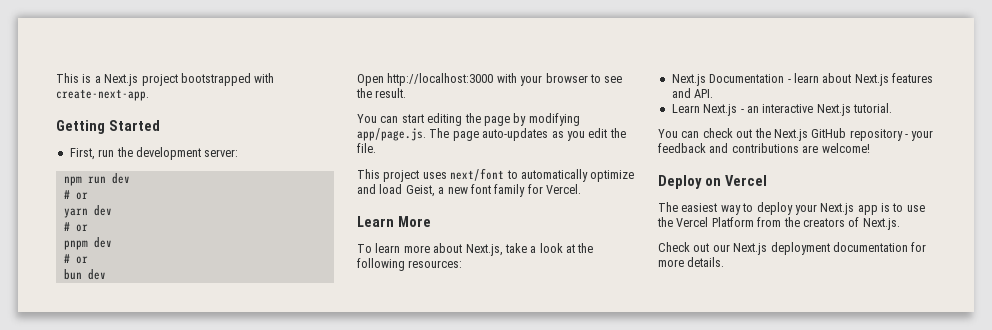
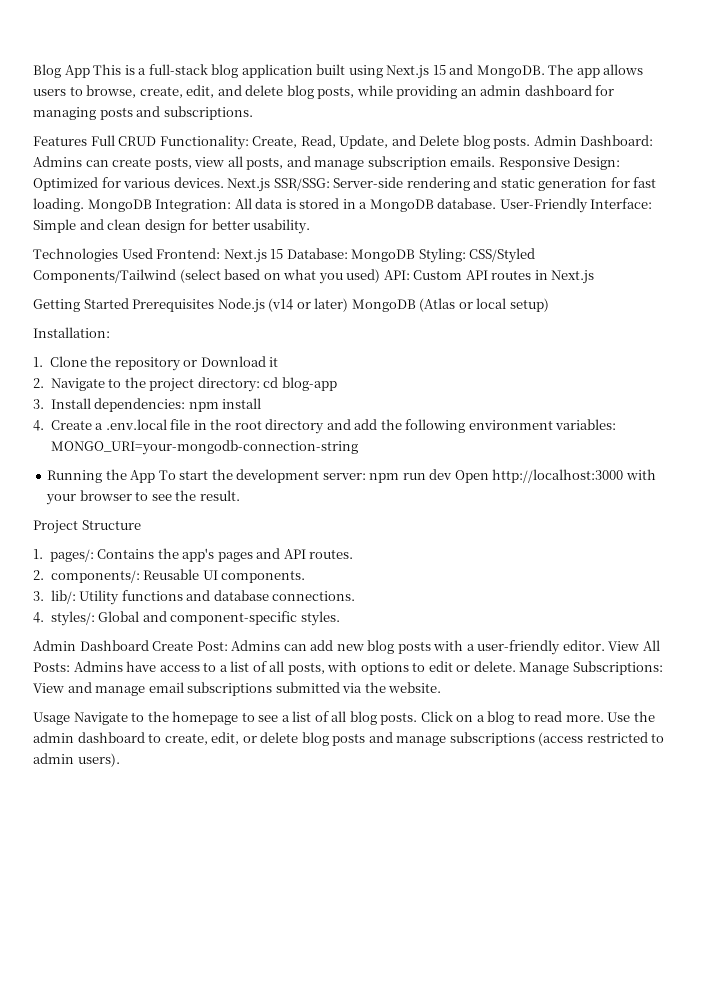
- This is a Next.js project bootstrapped with create-next-app.
- Getting Started
- First, run the development server:
- npm run dev
- # or
- yarn dev
- # or
- pnpm dev
- # or
- bun dev
- Open http://localhost:3000 with your browser to see the result.
+ Blog App This is a full-stack blog application built using Next.js 15 and MongoDB. The app allows users to browse, create, edit, and delete blog posts, while providing an admin dashboard for managing posts and subscriptions.
+ Features Full CRUD Functionality: Create, Read, Update, and Delete blog posts. Admin Dashboard: Admins can create posts, view all posts, and manage subscription emails. Responsive Design: Optimized for various devices. Next.js SSR/SSG: Server-side rendering and static generation for fast loading. MongoDB Integration: All data is stored in a MongoDB database. User-Friendly Interface: Simple and clean design for better usability.
+ Technologies Used Frontend: Next.js 15 Database: MongoDB Styling: CSS/Styled Components/Tailwind (select based on what you used) API: Custom API routes in Next.js
+ Getting Started Prerequisites Node.js (v14 or later) MongoDB (Atlas or local setup)
+ Installation:
+ 1. Clone the repository or Download it
+ 2. Navigate to the project directory: cd blog-app
+ 3. Install dependencies: npm install
+ 4. Create a .env.local file in the root directory and add the following environment variables: MONGO_URI=your-mongodb-connection-string
+ Running the App To start the development server: npm run dev Open http://localhost:3000 with your browser to see the result.
- You can start editing the page by modifying app/page.js. The page auto-updates as you edit the file.
- This project uses next/font to automatically optimize and load Geist, a new font family for Vercel.
- Learn More
- To learn more about Next.js, take a look at the following resources:
- Next.js Documentation - learn about Next.js features and API.
- Learn Next.js - an interactive Next.js tutorial.
- You can check out the Next.js GitHub repository - your feedback and contributions are welcome!
- Deploy on Vercel
- The easiest way to deploy your Next.js app is to use the Vercel Platform from the creators of Next.js.
- Check out our Next.js deployment documentation for more details.
+ Project Structure
+ 1. pages/: Contains the app's pages and API routes.
+ 2. components/: Reusable UI components.
+ 3. lib/: Utility functions and database connections.
+ 4. styles/: Global and component-specific styles.
+ Admin Dashboard Create Post: Admins can add new blog posts with a user-friendly editor. View All Posts: Admins have access to a list of all posts, with options to edit or delete. Manage Subscriptions: View and manage email subscriptions submitted via the website.
+ Usage Navigate to the homepage to see a list of all blog posts. Click on a blog to read more. Use the admin dashboard to create, edit, or delete blog posts and manage subscriptions (access restricted to admin users).

